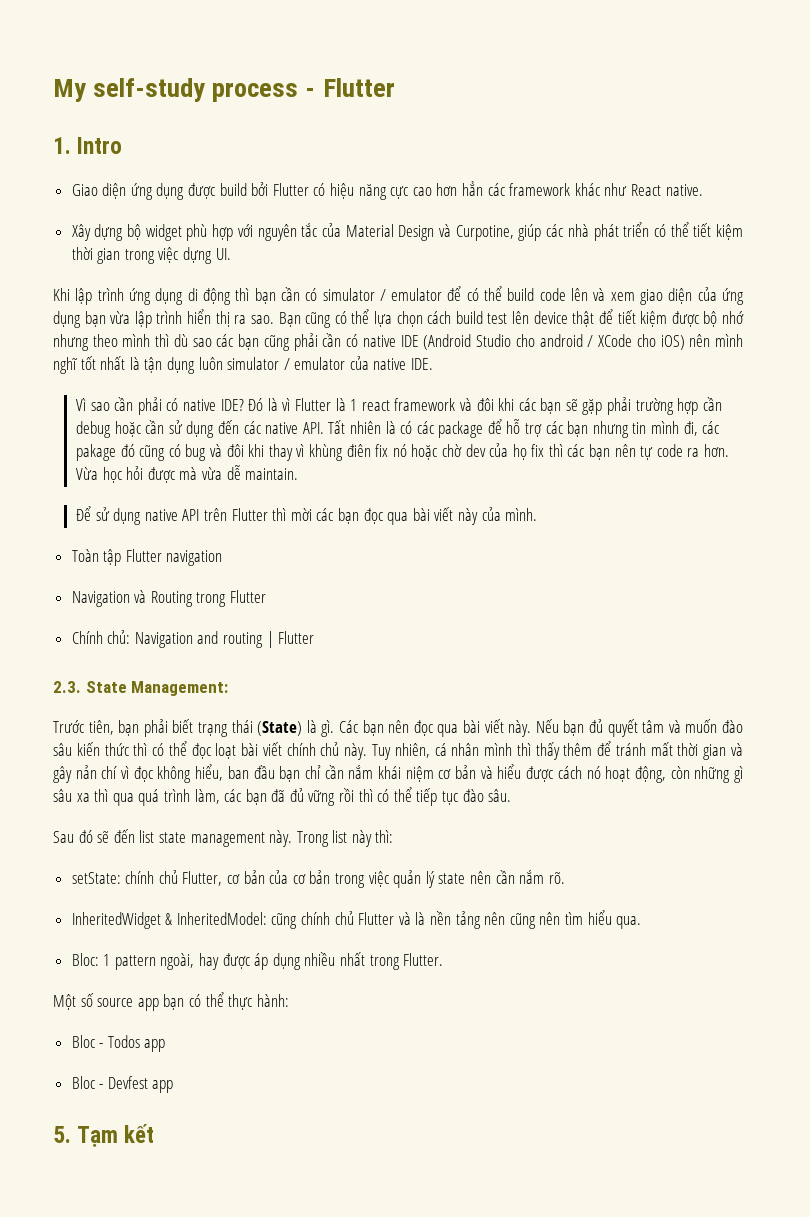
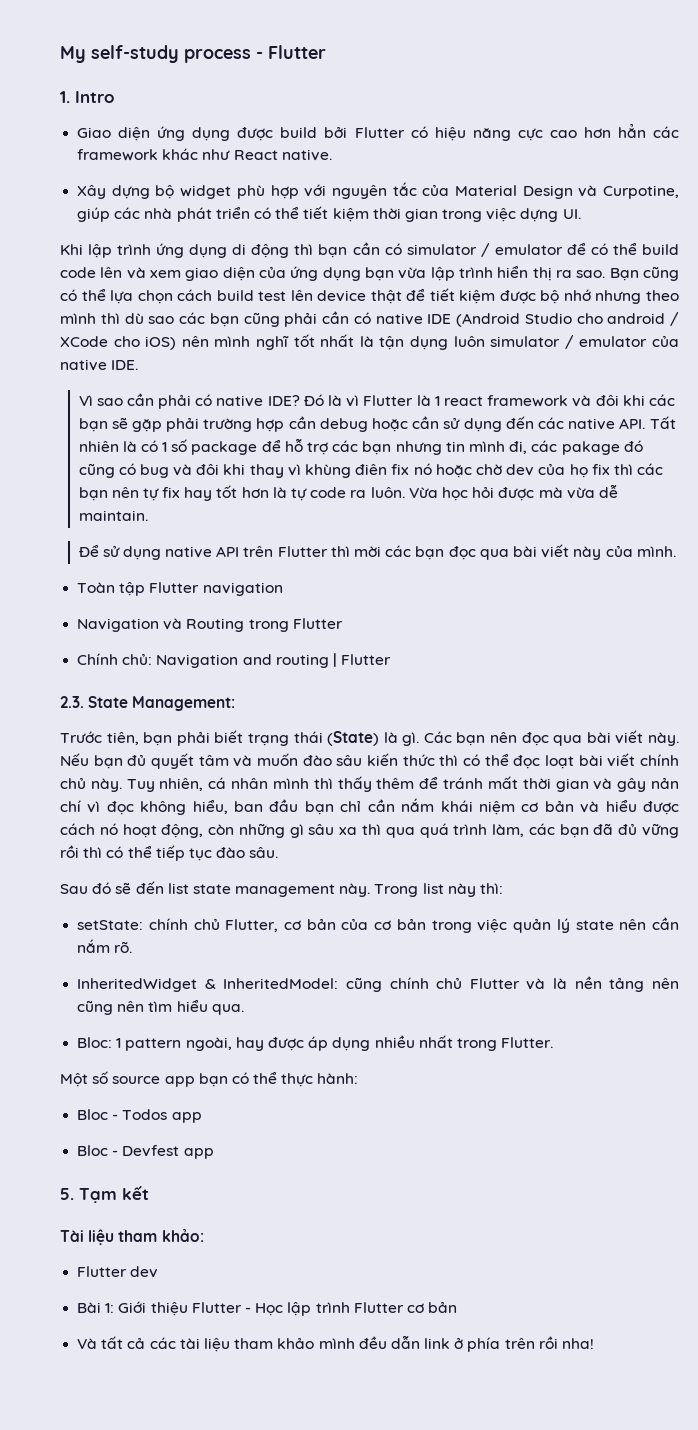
- Đó là vì Flutter là 1 react framework và đôi khi các bạn sẽ gặp phải trường hợp cần debug hoặc cần sử dụng đến các native API. Tất nhiên là có các package để hỗ trợ các bạn nhưng tin mình đi, các pakage đó cũng có bug và đôi khi thay vì khùng điên fix nó hoặc chờ dev của họ fix thì các bạn nên tự code ra hơn.
+ Đó là vì Flutter là 1 react framework và đôi khi các bạn sẽ gặp phải trường hợp cần debug hoặc cần sử dụng đến các native API. Tất nhiên là có 1 số package để hỗ trợ các bạn nhưng tin mình đi, các pakage đó cũng có bug và đôi khi thay vì khùng điên fix nó hoặc chờ dev của họ fix thì các bạn nên tự fix hay tốt hơn là tự code ra luôn.
+ Tài liệu tham khảo:
+ Flutter dev
+ Bài 1: Giới thiệu Flutter - Học lập trình Flutter cơ bản
+ Và tất cả các tài liệu tham khảo mình đều dẫn link ở phía trên rồi nha!

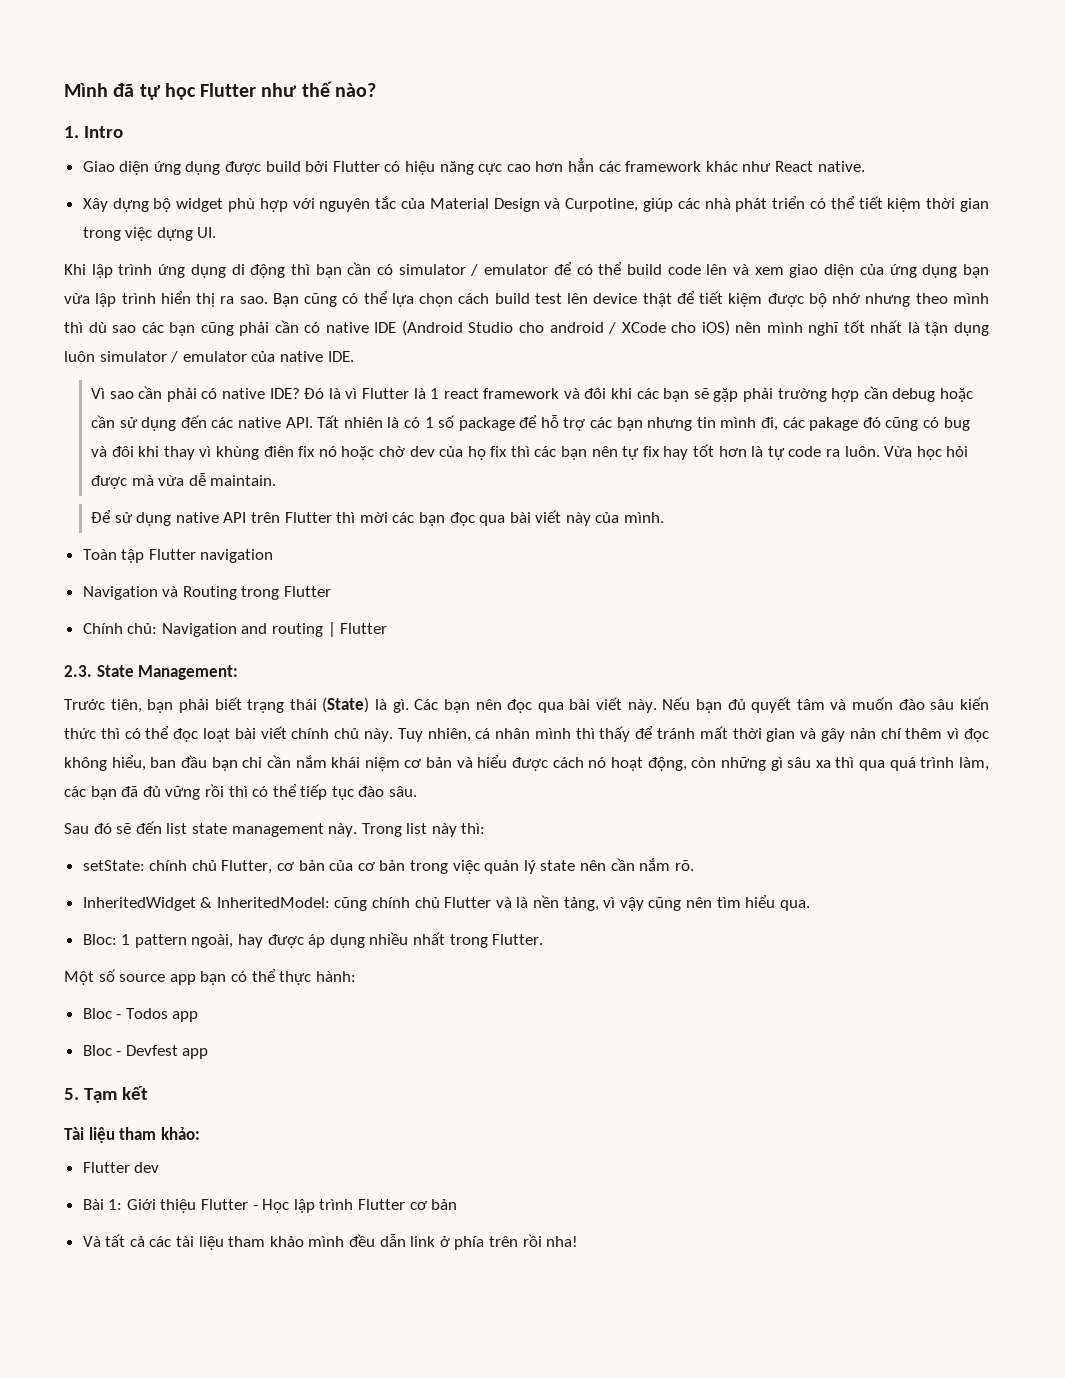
- My self-study process - Flutter
+ Mình đã tự học Flutter như thế nào?
- Tuy nhiên, cá nhân mình thì thấy thêm để tránh mất thời gian và gây nản chí vì đọc không hiểu, ban đầu bạn chỉ cần nắm khái niệm cơ bản và hiểu được cách nó hoạt động, còn những gì sâu xa thì qua quá trình làm, các bạn đã đủ vững rồi thì có thể tiếp tục đào sâu.
+ Tuy nhiên, cá nhân mình thì thấy để tránh mất thời gian và gây nản chí thêm vì đọc không hiểu, ban đầu bạn chỉ cần nắm khái niệm cơ bản và hiểu được cách nó hoạt động, còn những gì sâu xa thì qua quá trình làm, các bạn đã đủ vững rồi thì có thể tiếp tục đào sâu.
- InheritedWidget & InheritedModel: cũng chính chủ Flutter và là nền tảng nên cũng nên tìm hiểu qua.
+ InheritedWidget & InheritedModel: cũng chính chủ Flutter và là nền tảng, vì vậy cũng nên tìm hiểu qua.

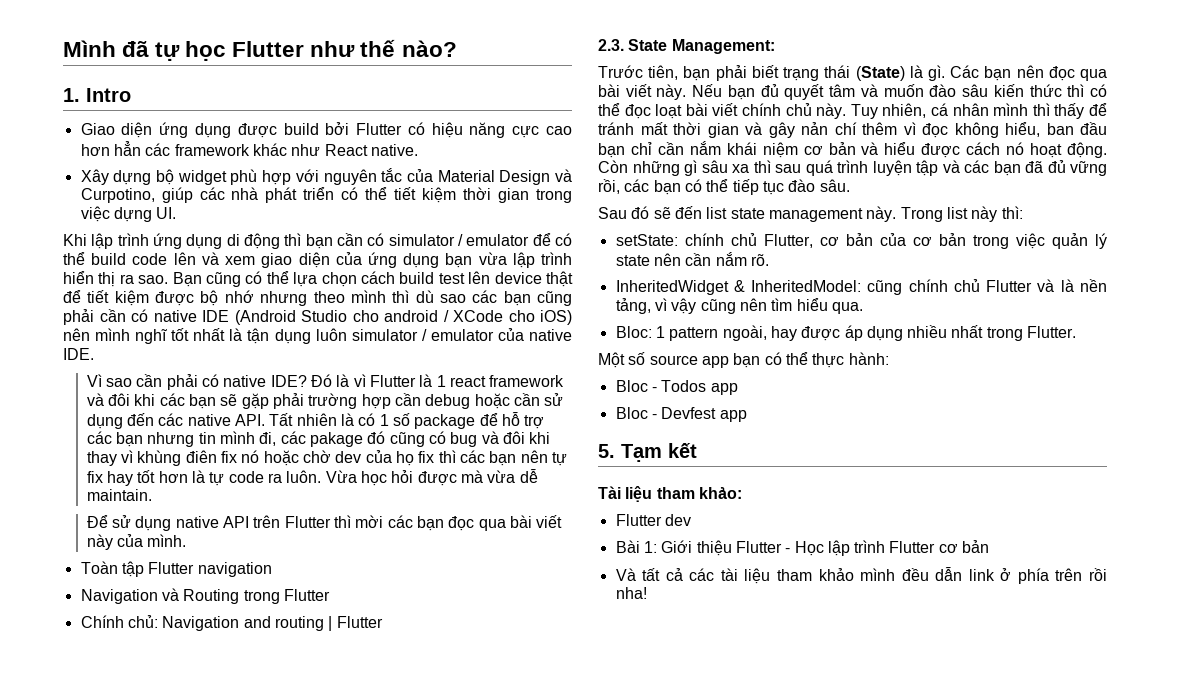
- Xây dựng bộ widget phù hợp với nguyên tắc của Material Design và Curpotine, giúp các nhà phát triển có thể tiết kiệm thời gian trong việc dựng UI.
+ Xây dựng bộ widget phù hợp với nguyên tắc của Material Design và Curpotino, giúp các nhà phát triển có thể tiết kiệm thời gian trong việc dựng UI.
- Tuy nhiên, cá nhân mình thì thấy để tránh mất thời gian và gây nản chí thêm vì đọc không hiểu, ban đầu bạn chỉ cần nắm khái niệm cơ bản và hiểu được cách nó hoạt động, còn những gì sâu xa thì qua quá trình làm, các bạn đã đủ vững rồi thì có thể tiếp tục đào sâu.
+ Tuy nhiên, cá nhân mình thì thấy để tránh mất thời gian và gây nản chí thêm vì đọc không hiểu, ban đầu bạn chỉ cần nắm khái niệm cơ bản và hiểu được cách nó hoạt động. Còn những gì sâu xa thì sau quá trình luyện tập và các bạn đã đủ vững rồi, các bạn có thể tiếp tục đào sâu.

